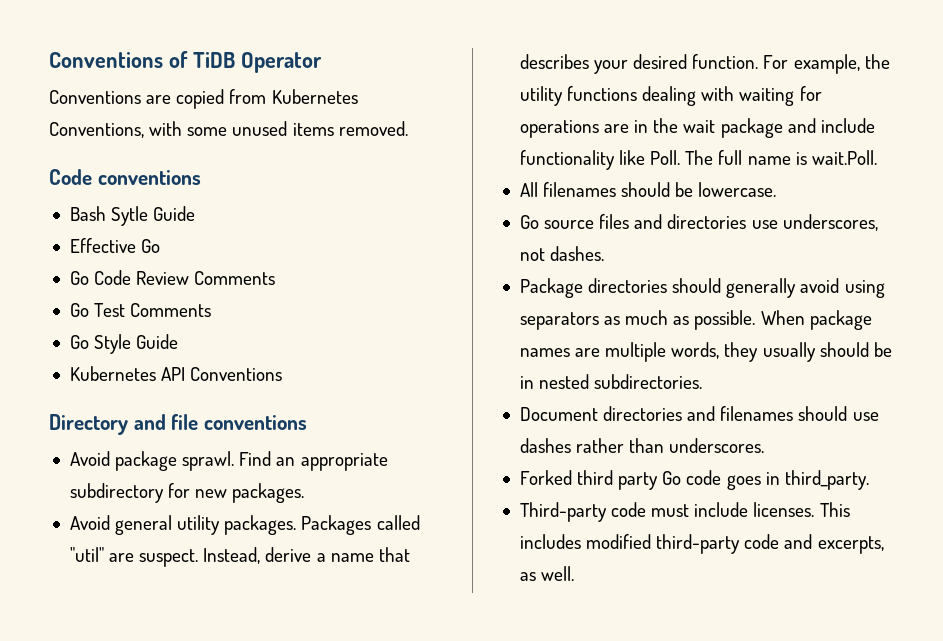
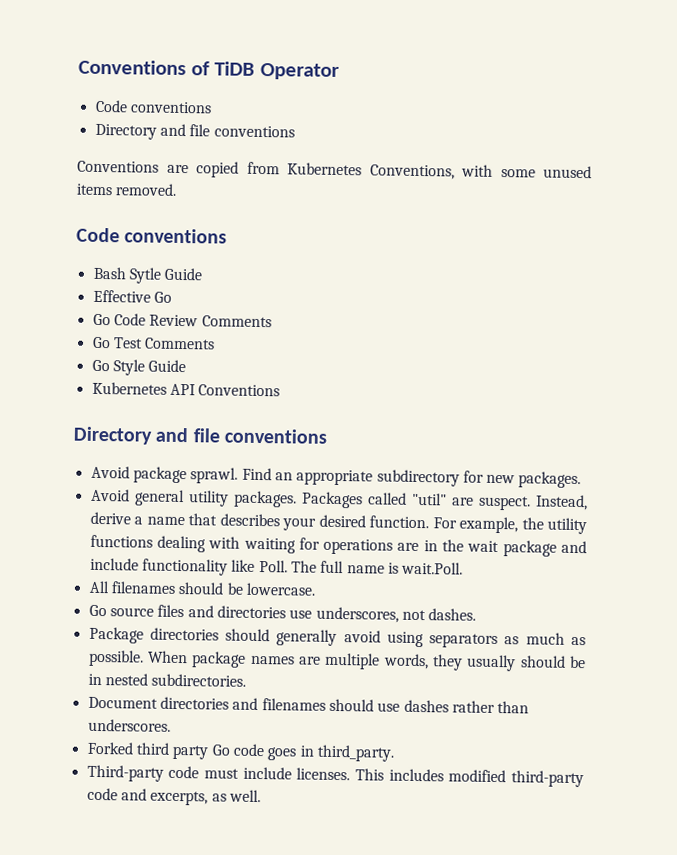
  Conventions of TiDB Operator
+ Code conventions
+ Directory and file conventions

